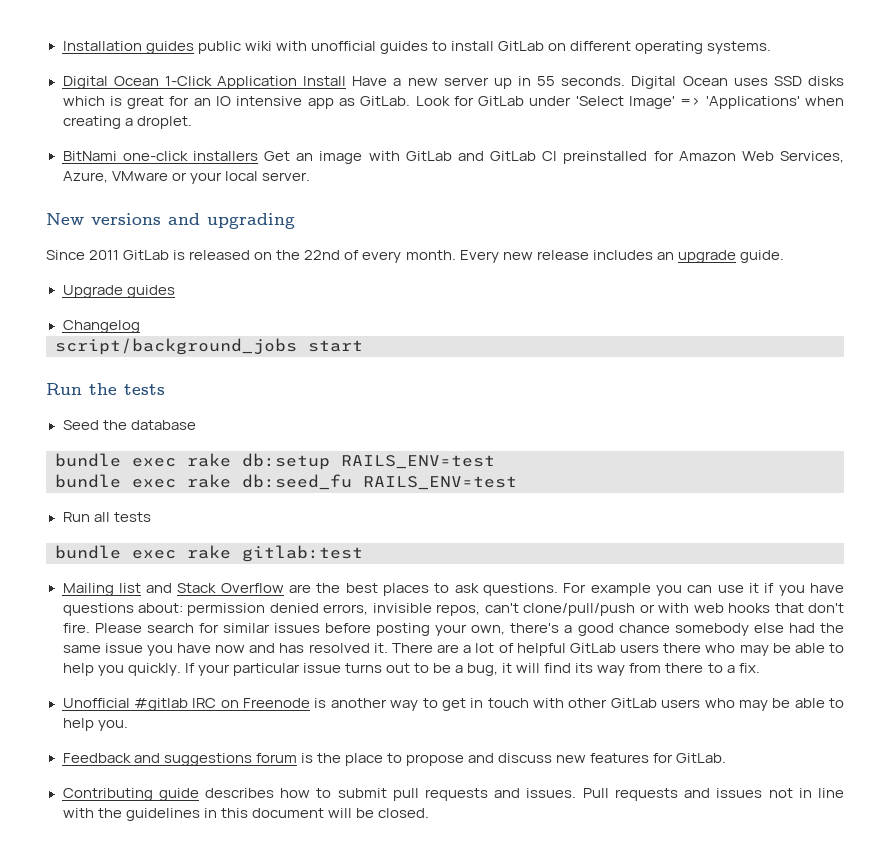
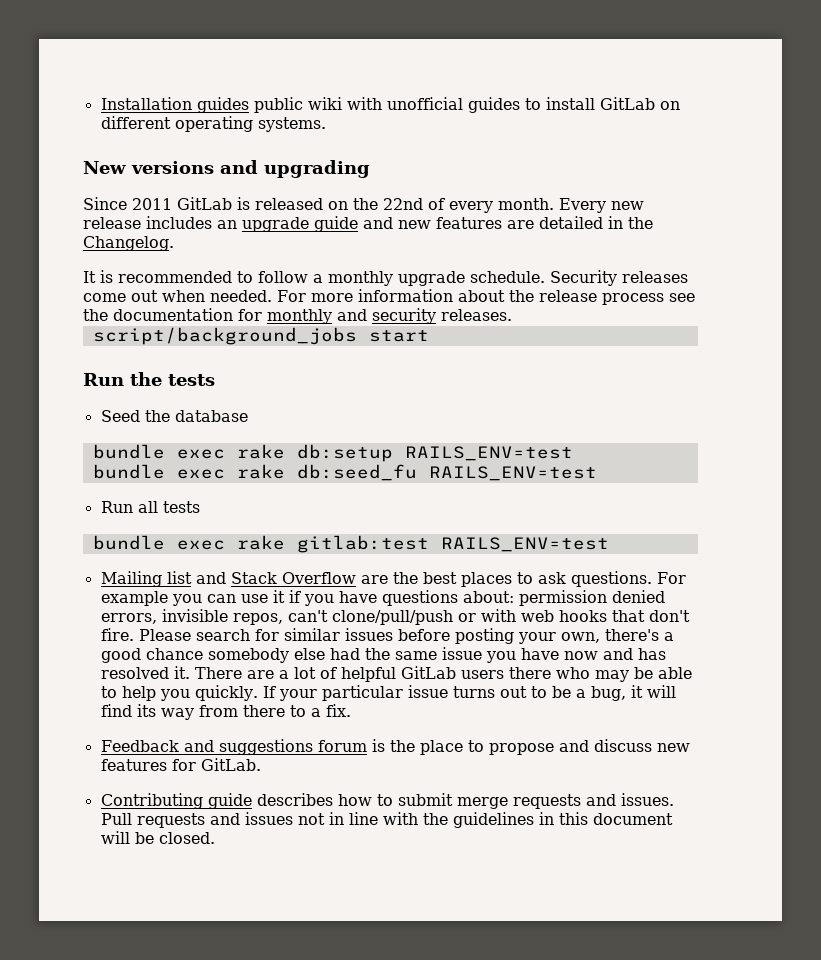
- Digital Ocean 1-Click Application Install Have a new server up in 55 seconds. Digital Ocean uses SSD disks which is great for an IO intensive app as GitLab. Look for GitLab under 'Select Image' => 'Applications' when creating a droplet.
- BitNami one-click installers Get an image with GitLab and GitLab CI preinstalled for Amazon Web Services, Azure, VMware or your local server.
- Every new release includes an upgrade guide.
- Upgrade guides
- Changelog
+ Every new release includes an upgrade guide and new features are detailed in the Changelog.
+ It is recommended to follow a monthly upgrade schedule. Security releases come out when needed. For more information about the release process see the documentation for monthly and security releases.
- bundle exec rake gitlab:test
+ bundle exec rake gitlab:test RAILS_ENV=test
- Unofficial #gitlab IRC on Freenode is another way to get in touch with other GitLab users who may be able to help you.
- Contributing guide describes how to submit pull requests and issues.
+ Contributing guide describes how to submit merge requests and issues.

